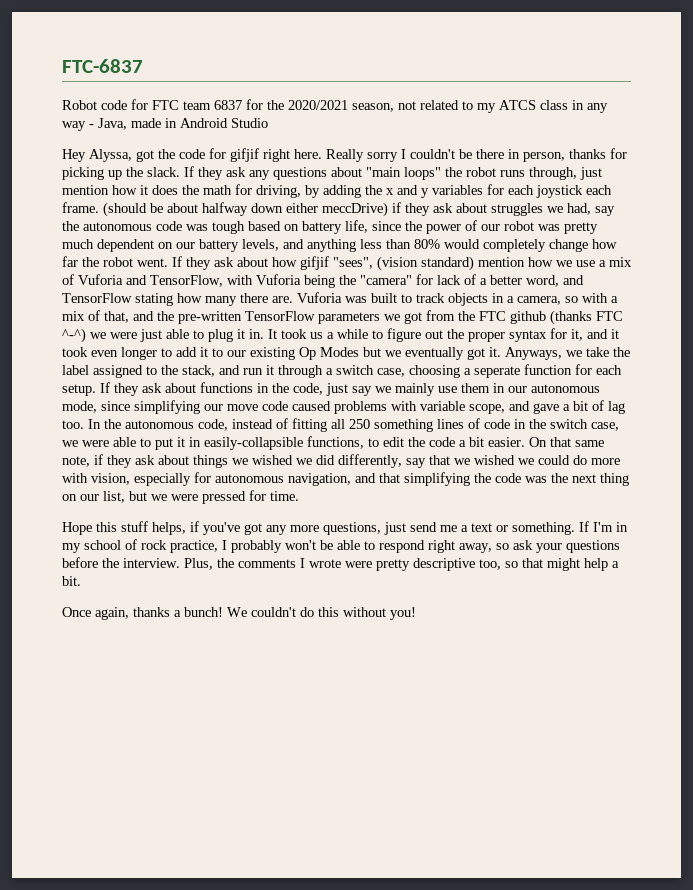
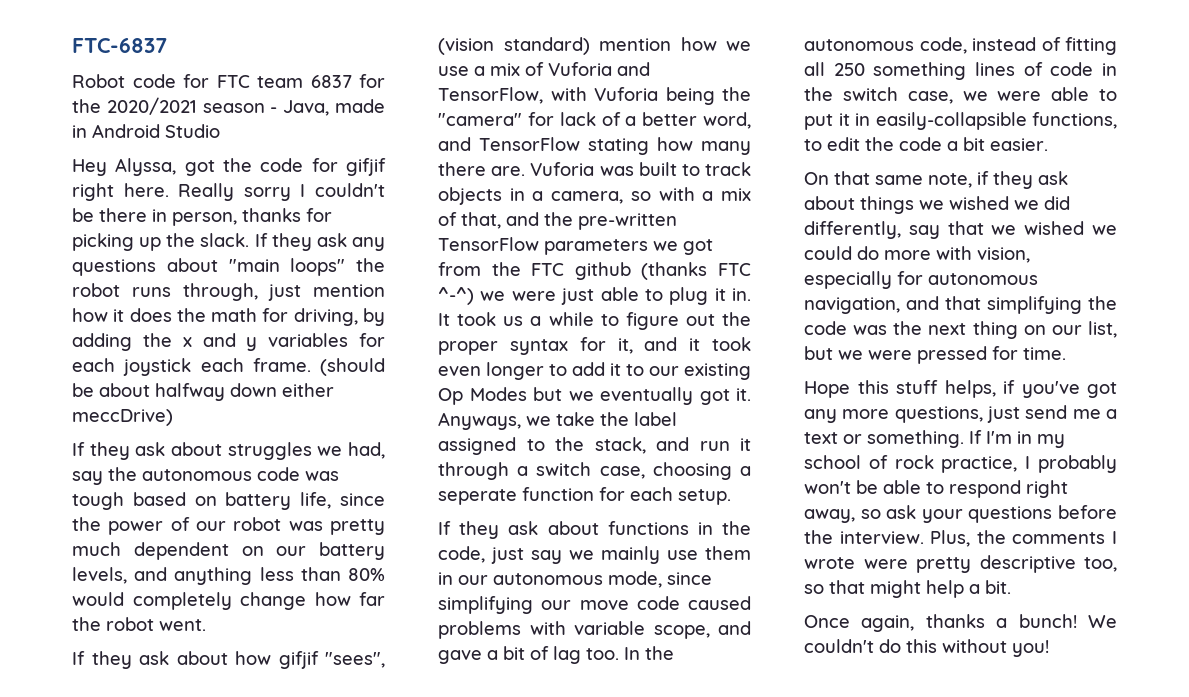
- Robot code for FTC team 6837 for the 2020/2021 season, not related to my ATCS class in any way - Java, made in Android Studio
+ Robot code for FTC team 6837 for the 2020/2021 season - Java, made in Android Studio
- (should be about halfway down either meccDrive) if they ask about struggles we had, say the autonomous code was tough based on battery life, since the power of our robot was pretty much dependent on our battery levels, and anything less than 80% would completely change how far the robot went. If they ask about how gifjif "sees", (vision standard) mention how we use a mix of Vuforia and TensorFlow, with Vuforia being the "camera" for lack of a better word, and TensorFlow stating how many there are.
+ (should be about halfway down either meccDrive)
+ If they ask about struggles we had, say the autonomous code was tough based on battery life, since the power of our robot was pretty much dependent on our battery levels, and anything less than 80% would completely change how far the robot went.
+ If they ask about how gifjif "sees", (vision standard) mention how we use a mix of Vuforia and TensorFlow, with Vuforia being the "camera" for lack of a better word, and TensorFlow stating how many there are.
- Anyways, we take the label assigned to the stack, and run it through a switch case, choosing a seperate function for each setup. If they ask about functions in the code, just say we mainly use them in our autonomous mode, since simplifying our move code caused problems with variable scope, and gave a bit of lag too.
+ Anyways, we take the label assigned to the stack, and run it through a switch case, choosing a seperate function for each setup.
+ If they ask about functions in the code, just say we mainly use them in our autonomous mode, since simplifying our move code caused problems with variable scope, and gave a bit of lag too.
- In the autonomous code, instead of fitting all 250 something lines of code in the switch case, we were able to put it in easily-collapsible functions, to edit the code a bit easier. On that same note, if they ask about things we wished we did differently, say that we wished we could do more with vision, especially for autonomous navigation, and that simplifying the code was the next thing on our list, but we were pressed for time.
+ In the autonomous code, instead of fitting all 250 something lines of code in the switch case, we were able to put it in easily-collapsible functions, to edit the code a bit easier.
+ On that same note, if they ask about things we wished we did differently, say that we wished we could do more with vision, especially for autonomous navigation, and that simplifying the code was the next thing on our list, but we were pressed for time.

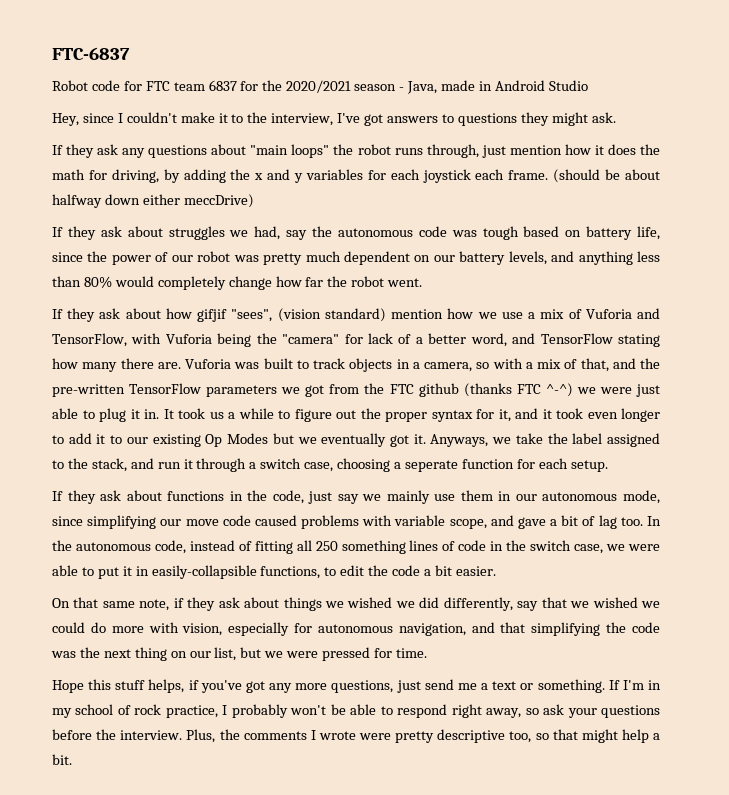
- Hey Alyssa, got the code for gifjif right here. Really sorry I couldn't be there in person, thanks for picking up the slack. If they ask any questions about "main loops" the robot runs through, just mention how it does the math for driving, by adding the x and y variables for each joystick each frame.
+ Hey, since I couldn't make it to the interview, I've got answers to questions they might ask.
+ If they ask any questions about "main loops" the robot runs through, just mention how it does the math for driving, by adding the x and y variables for each joystick each frame.
- Once again, thanks a bunch! We couldn't do this without you!

